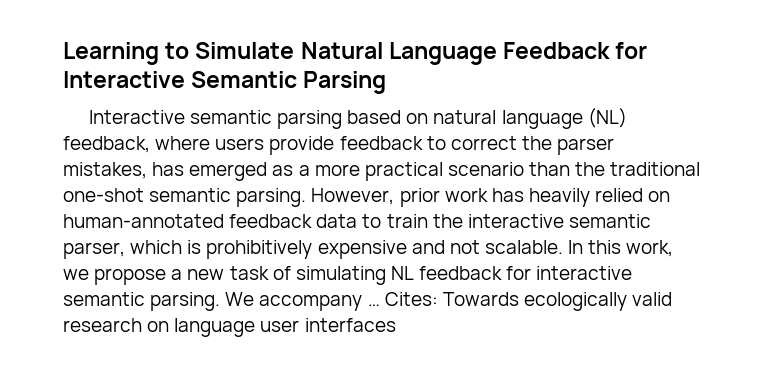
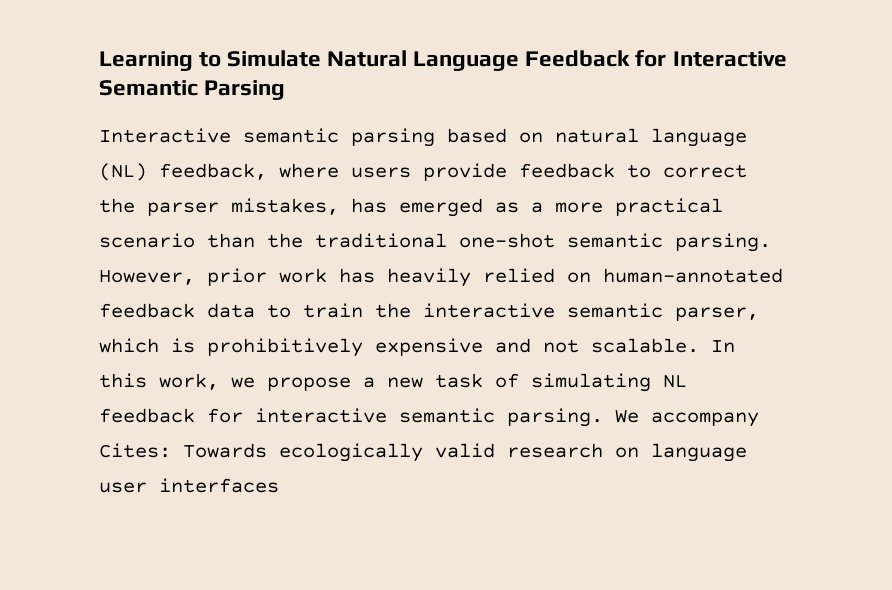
- We accompany … Cites: Towards ecologically valid research on language user interfaces
+ We accompany Cites: Towards ecologically valid research on language user interfaces

